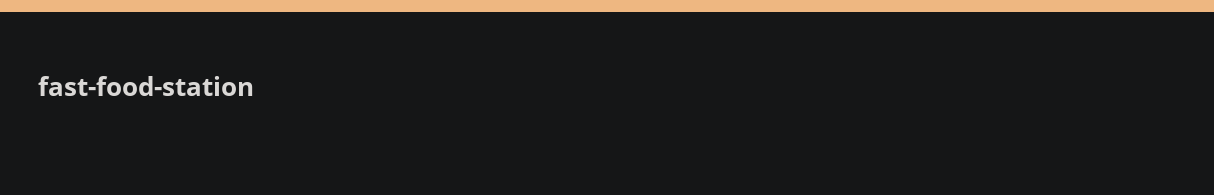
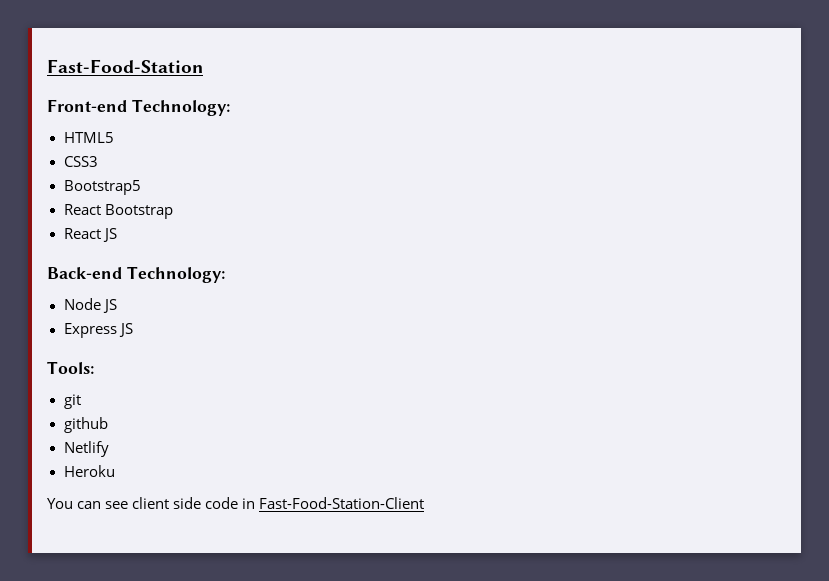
- fast-food-station
+ Fast-Food-Station
+ Front-end Technology:
+ HTML5
+ CSS3
+ Bootstrap5
+ React Bootstrap
+ React JS
+ Back-end Technology:
+ Node JS
+ Express JS
+ Tools:
+ git
+ github
+ Netlify
+ Heroku
+ You can see client side code in Fast-Food-Station-Client

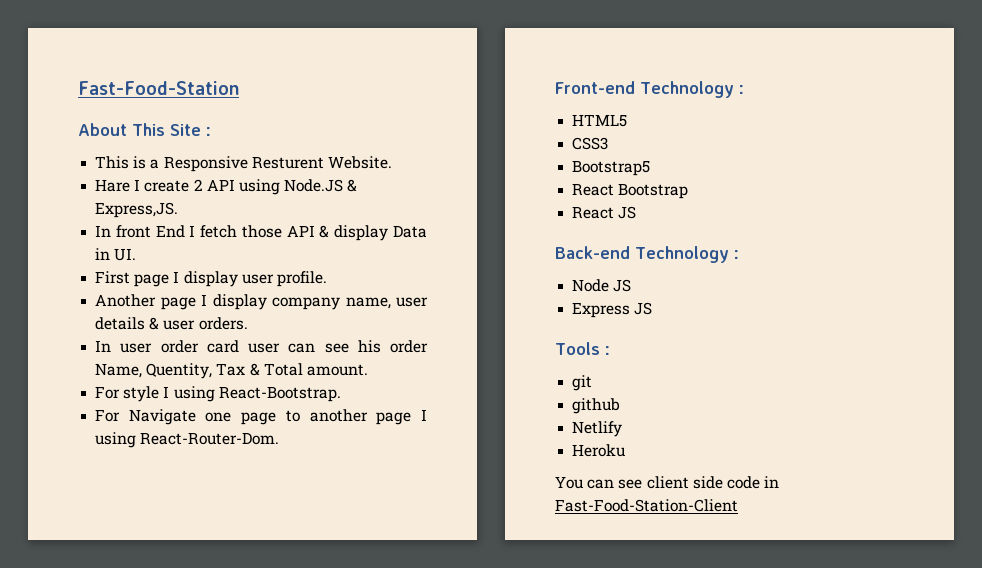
+ About This Site :
+ This is a Responsive Resturent Website.
+ Hare I create 2 API using Node.JS & Express,JS.
+ In front End I fetch those API & display Data in UI.
+ First page I display user profile.
+ Another page I display company name, user details & user orders.
+ In user order card user can see his order Name, Quentity, Tax & Total amount.
+ For style I using React-Bootstrap.
+ For Navigate one page to another page I using React-Router-Dom.
- Front-end Technology:
+ Front-end Technology :
- Back-end Technology:
+ Back-end Technology :
- Tools:
+ Tools :

